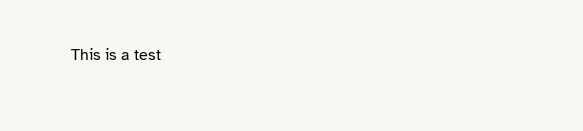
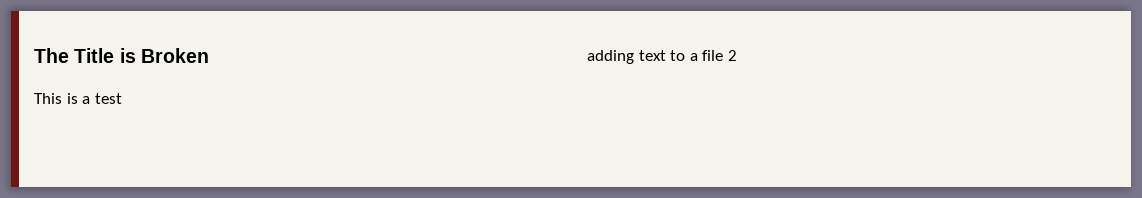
+ The Title is Broken
+ adding text to a file 2

